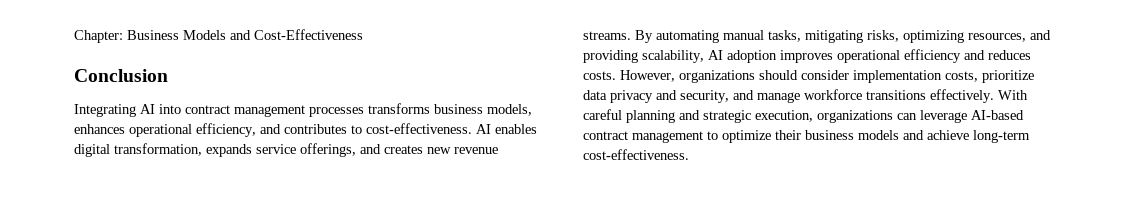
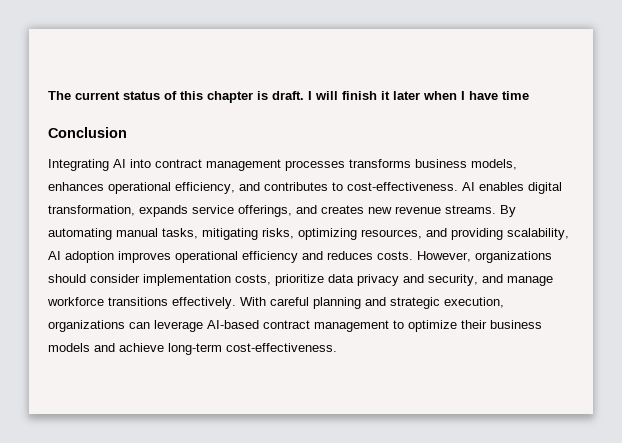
- Chapter: Business Models and Cost-Effectiveness
+ The current status of this chapter is draft. I will finish it later when I have time

